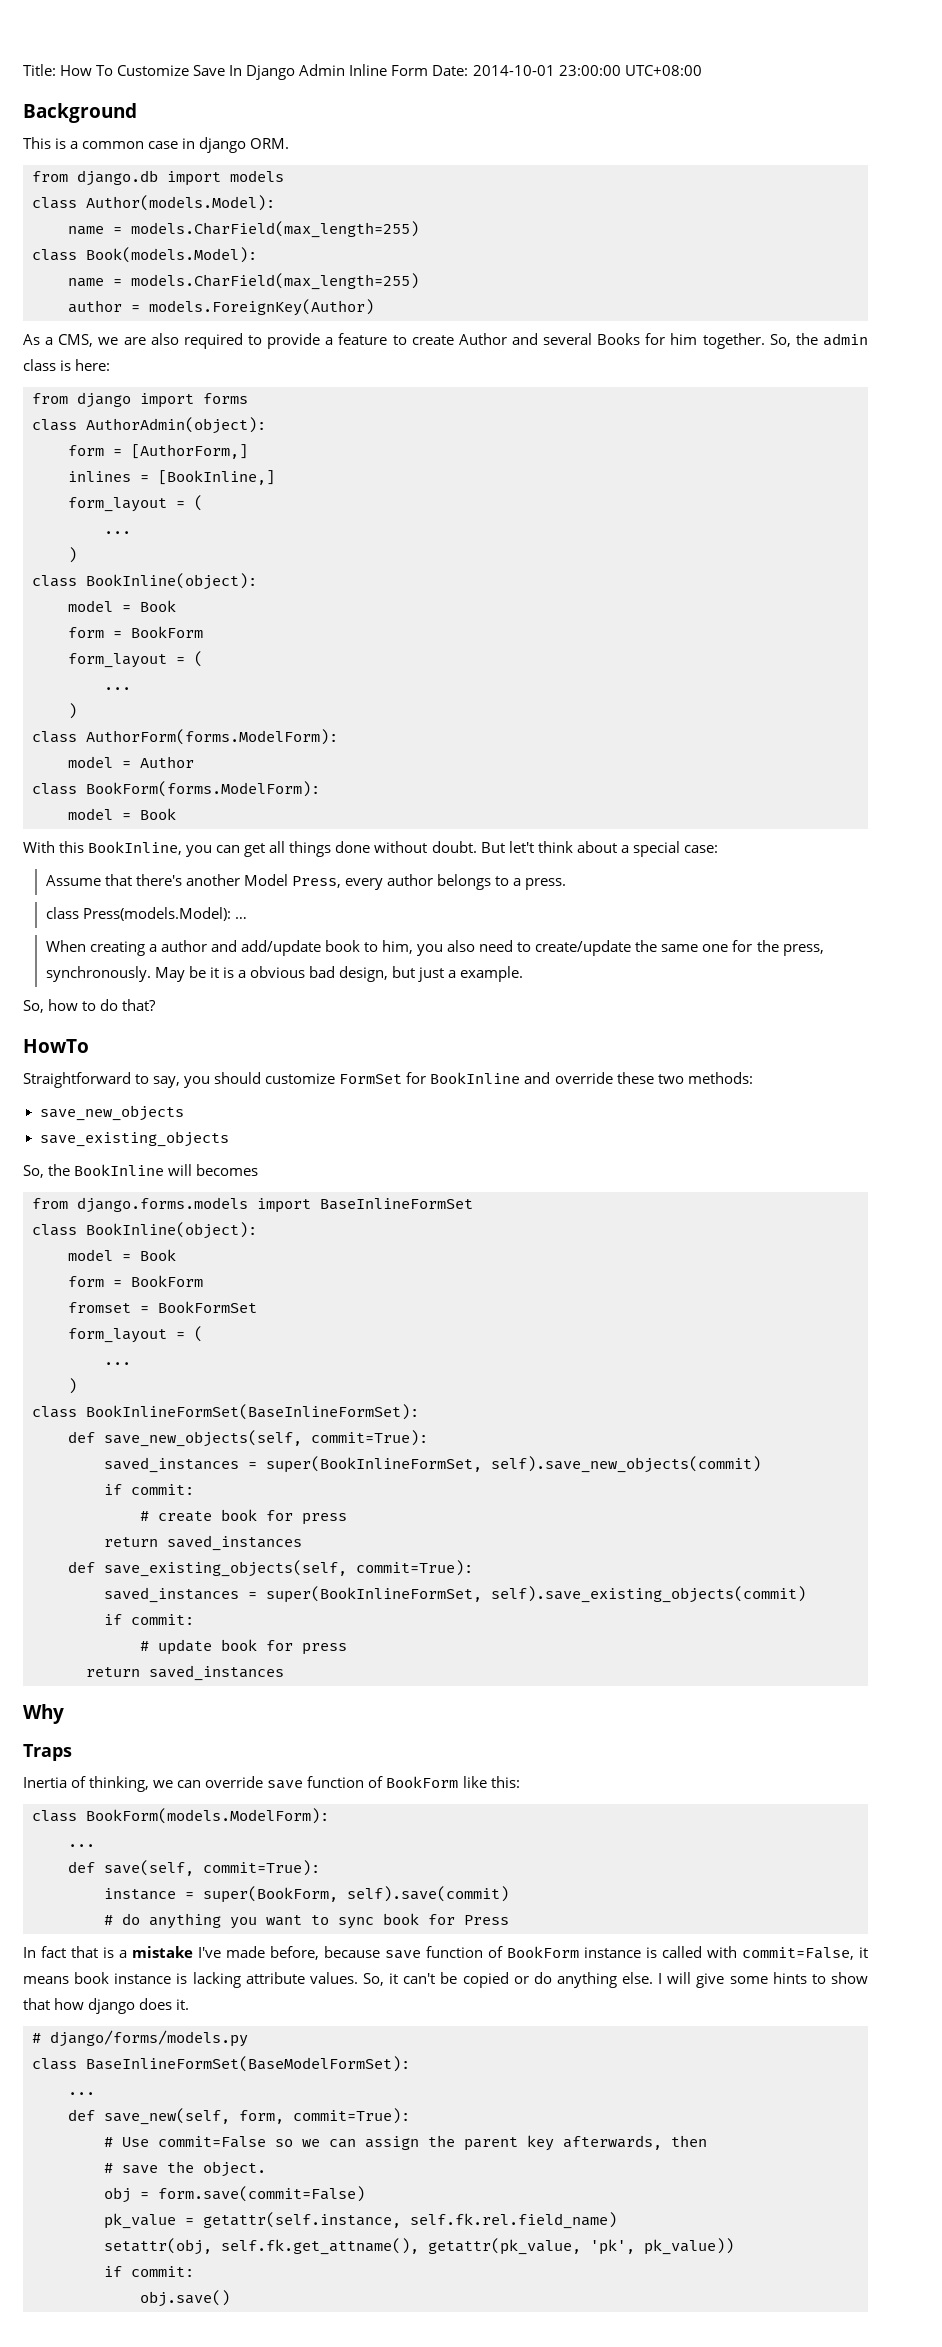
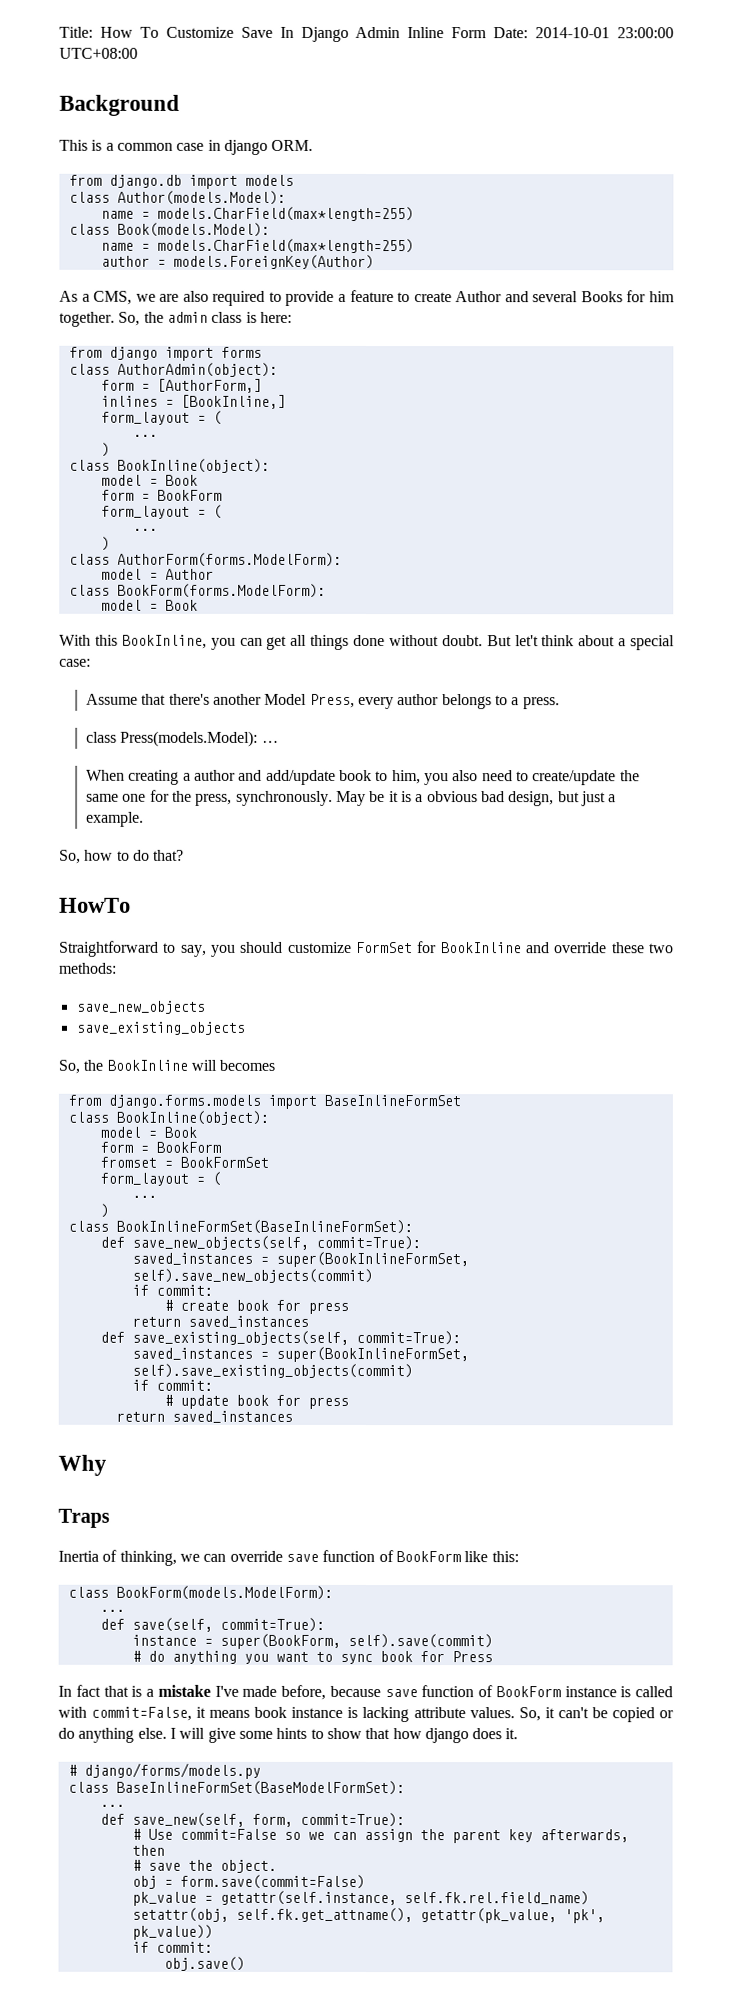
  class Author(models.Model):
- name = models.CharField(max_length=255)
+ name = models.CharField(max*length=255)
  class Book(models.Model):
- name = models.CharField(max_length=255)
+ name = models.CharField(max*length=255)

